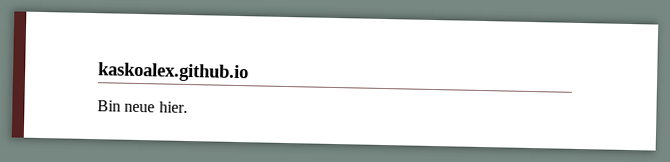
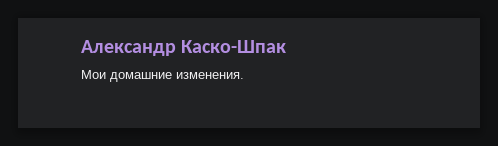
- kaskoalex.github.io
- Bin neue hier.
+ Александр Каско-Шпак
+ Мои домашние изменения.

